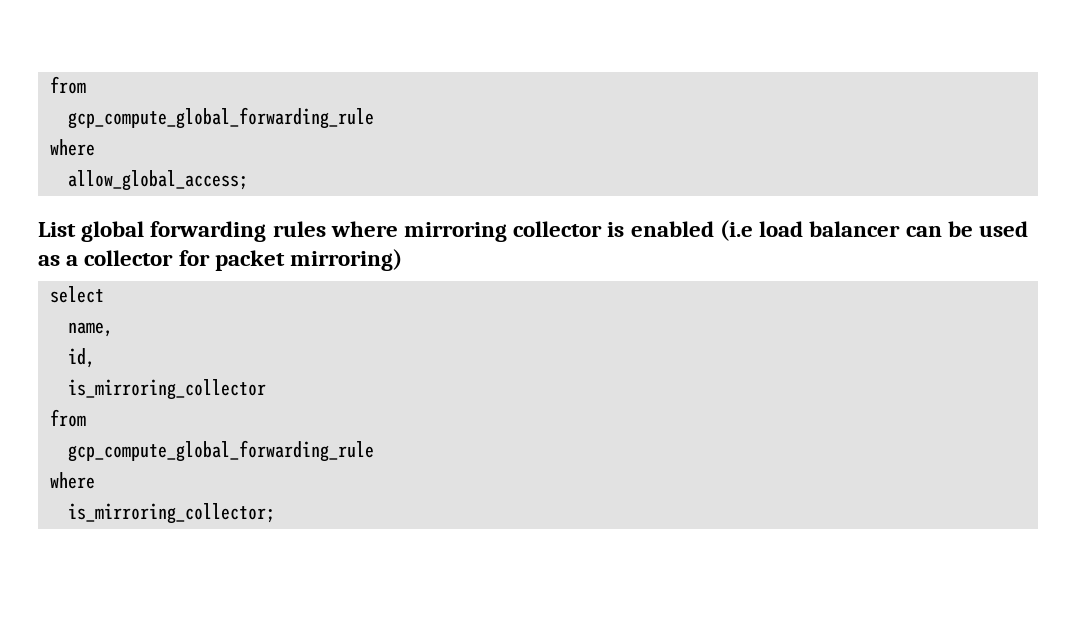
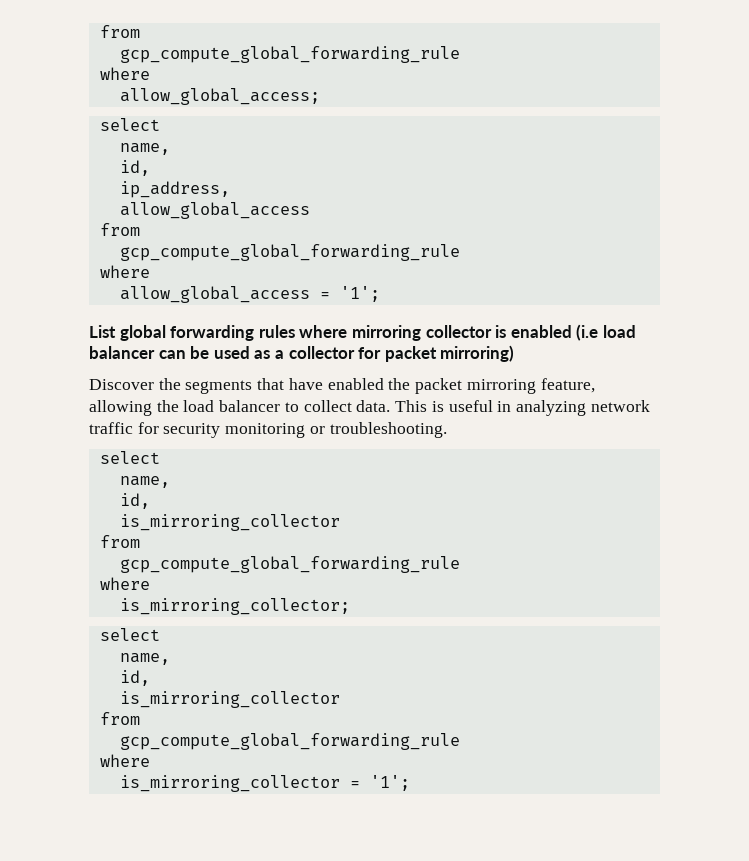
  allow_global_access;
+ select
+ name,
+ id,
+ ip_address,
+ allow_global_access
+ from
+ gcp_compute_global_forwarding_rule
+ where
+ allow_global_access = '1';
+ Discover the segments that have enabled the packet mirroring feature, allowing the load balancer to collect data. This is useful in analyzing network traffic for security monitoring or troubleshooting.
  is_mirroring_collector;
+ select
+ name,
+ id,
+ is_mirroring_collector
+ from
+ gcp_compute_global_forwarding_rule
+ where
+ is_mirroring_collector = '1';

